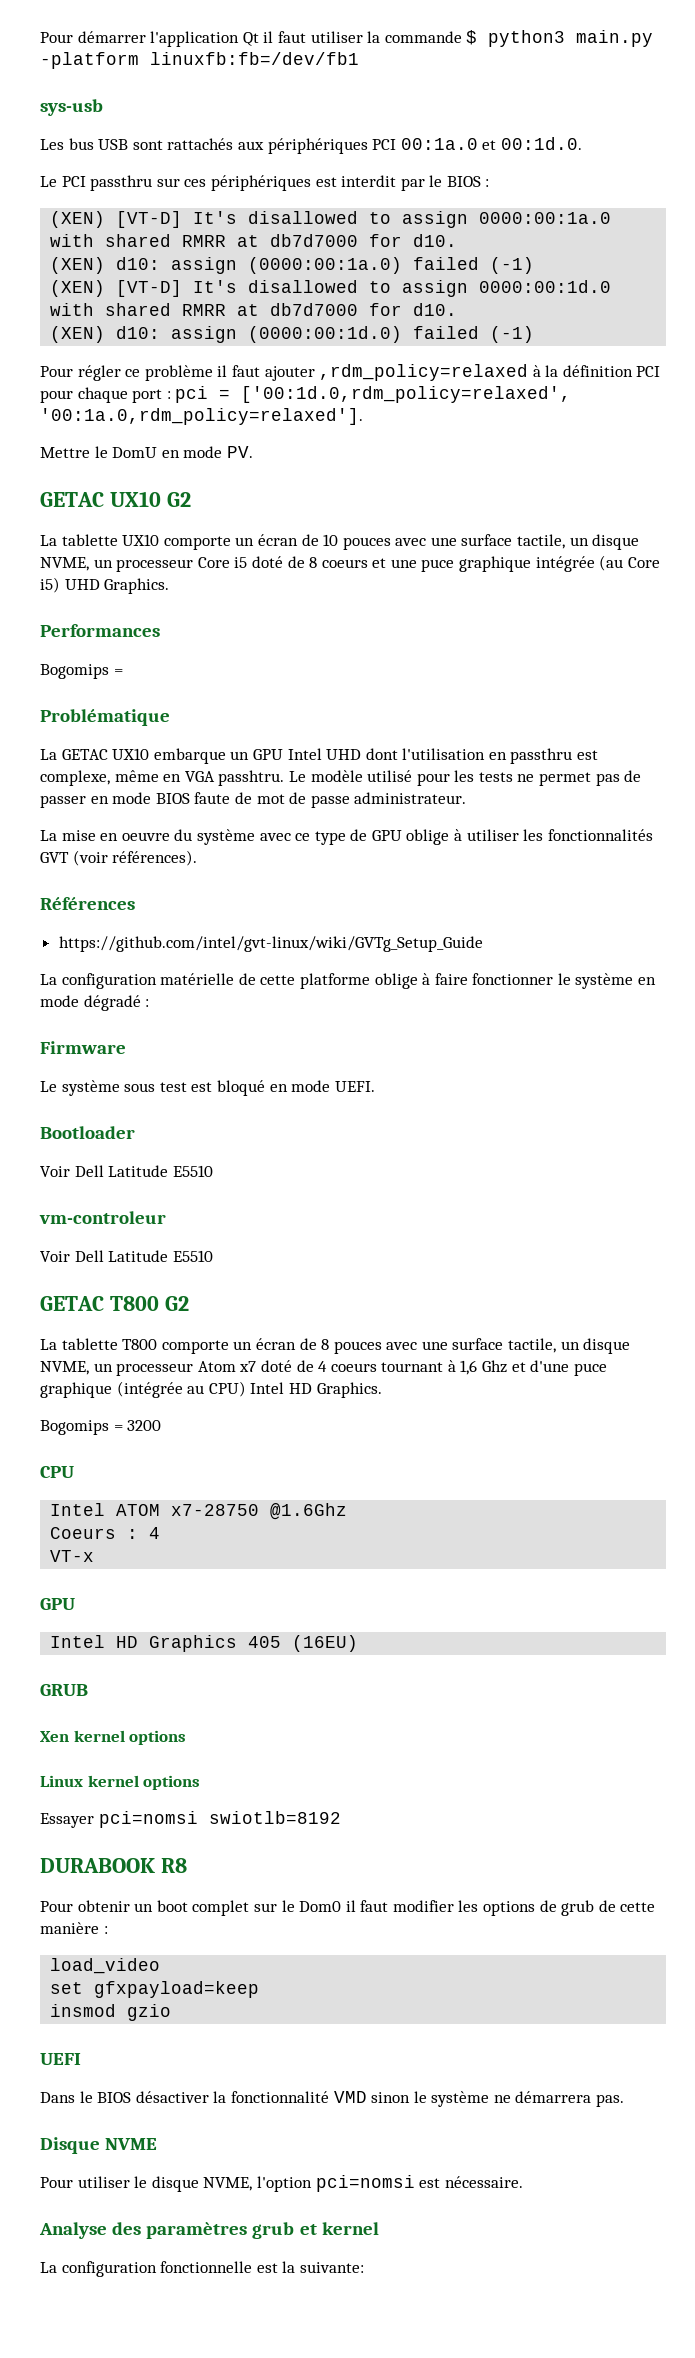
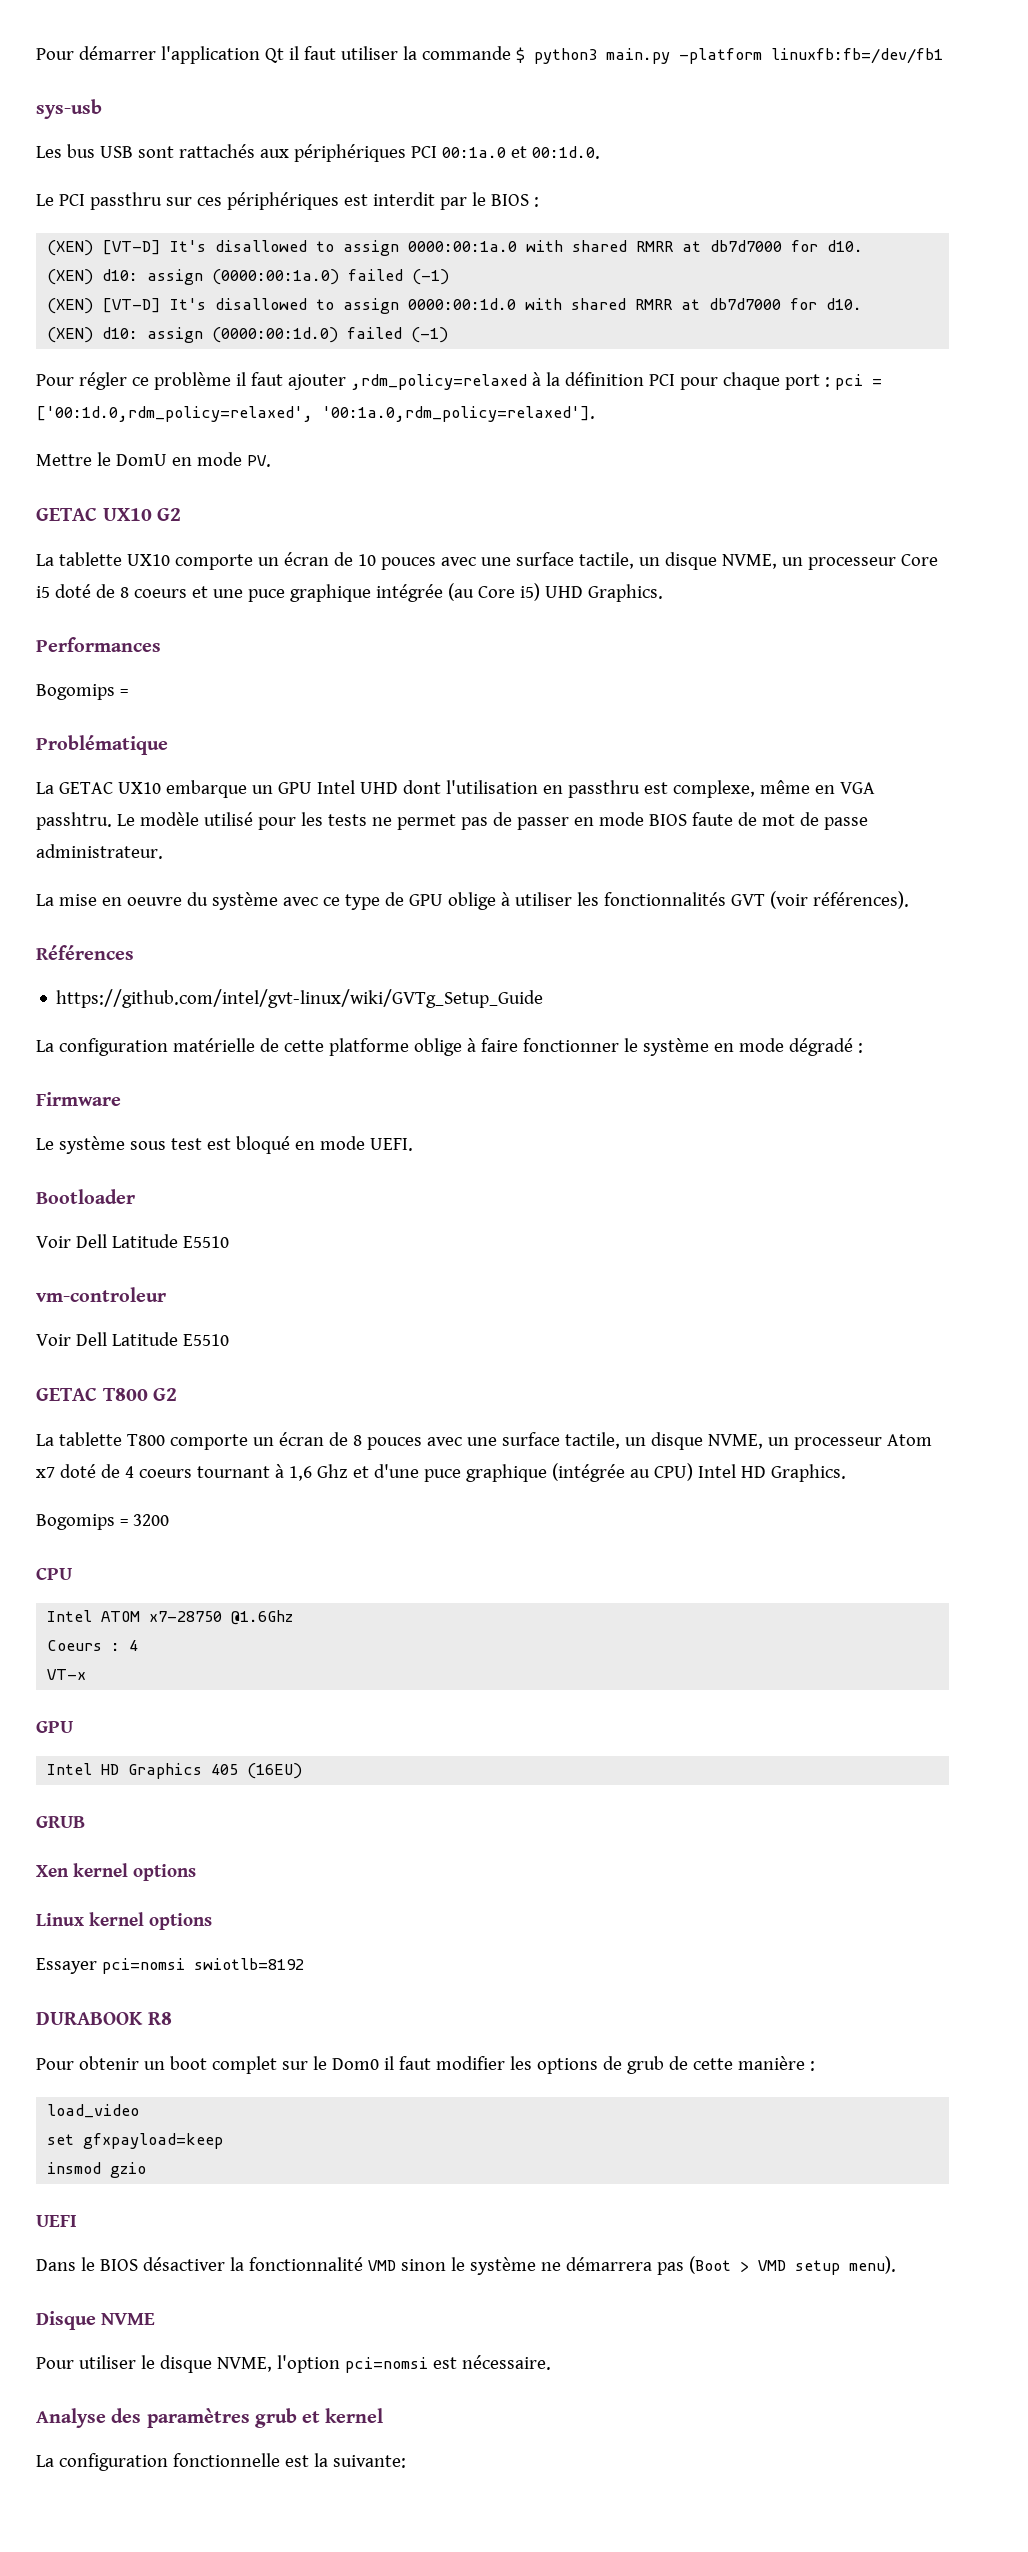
- Dans le BIOS désactiver la fonctionnalité VMD sinon le système ne démarrera pas.
+ Dans le BIOS désactiver la fonctionnalité VMD sinon le système ne démarrera pas (Boot > VMD setup menu).

